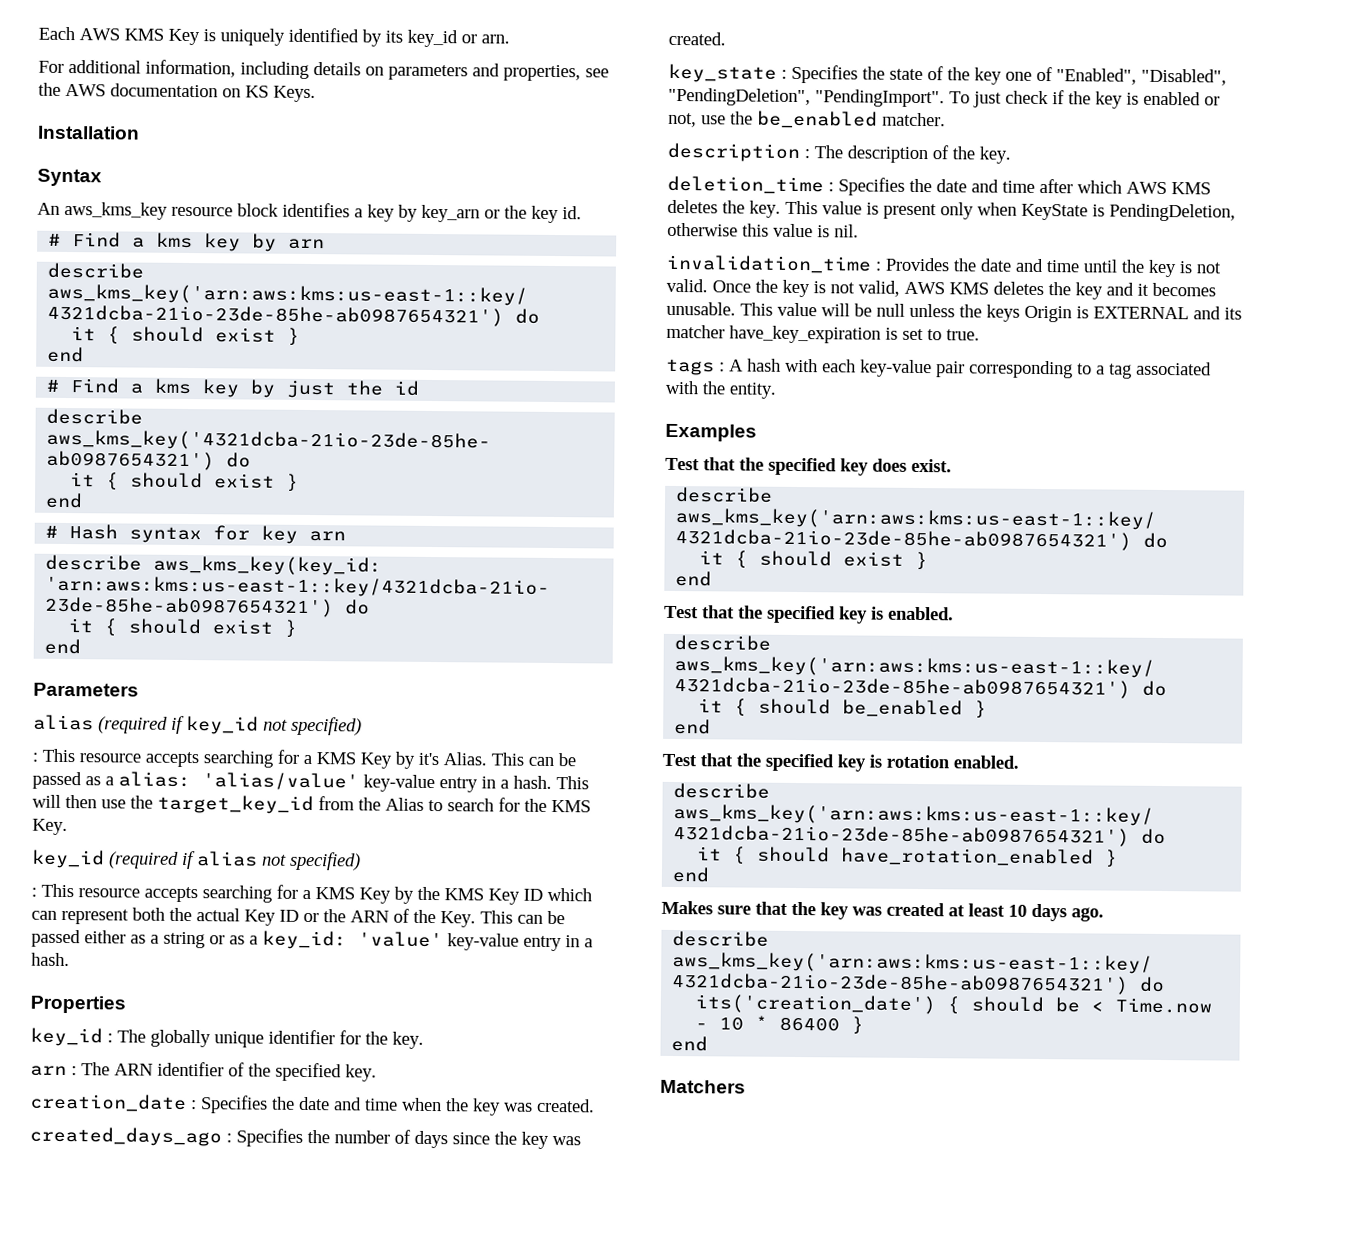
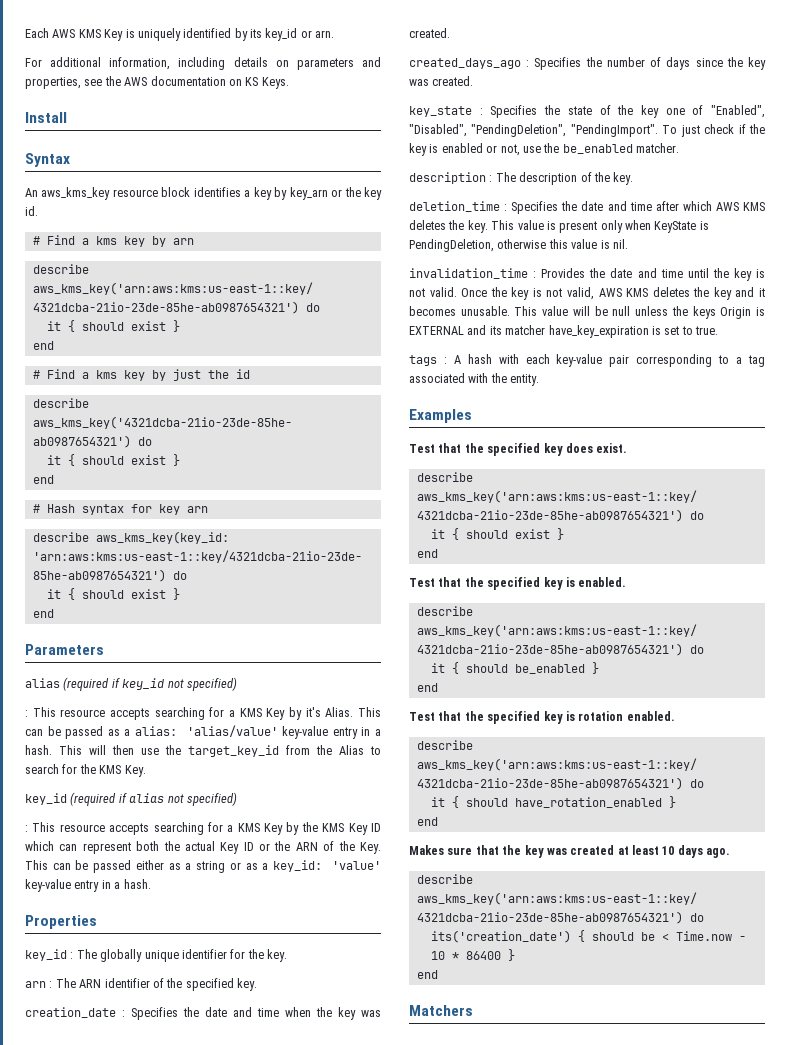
- Installation
+ Install

